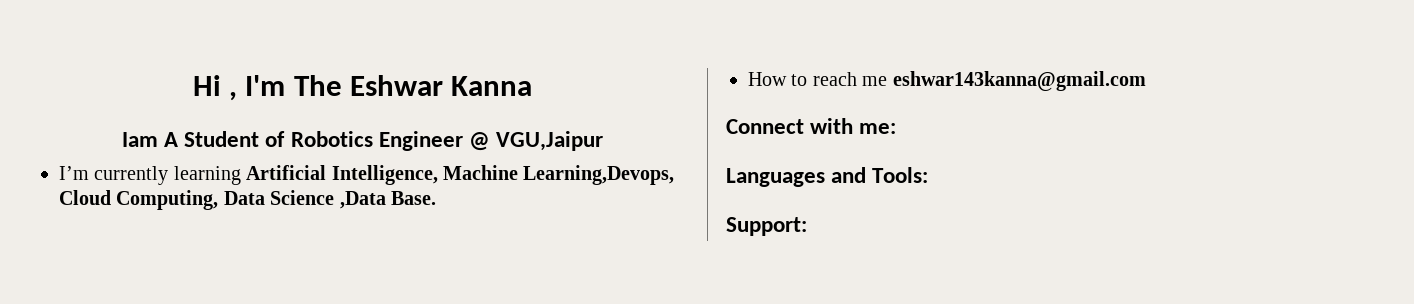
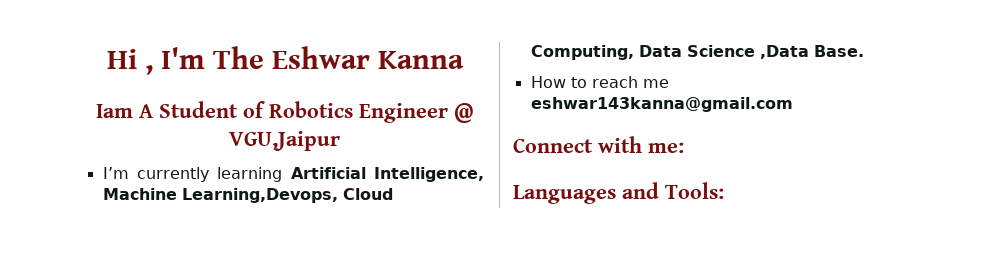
- Support:

